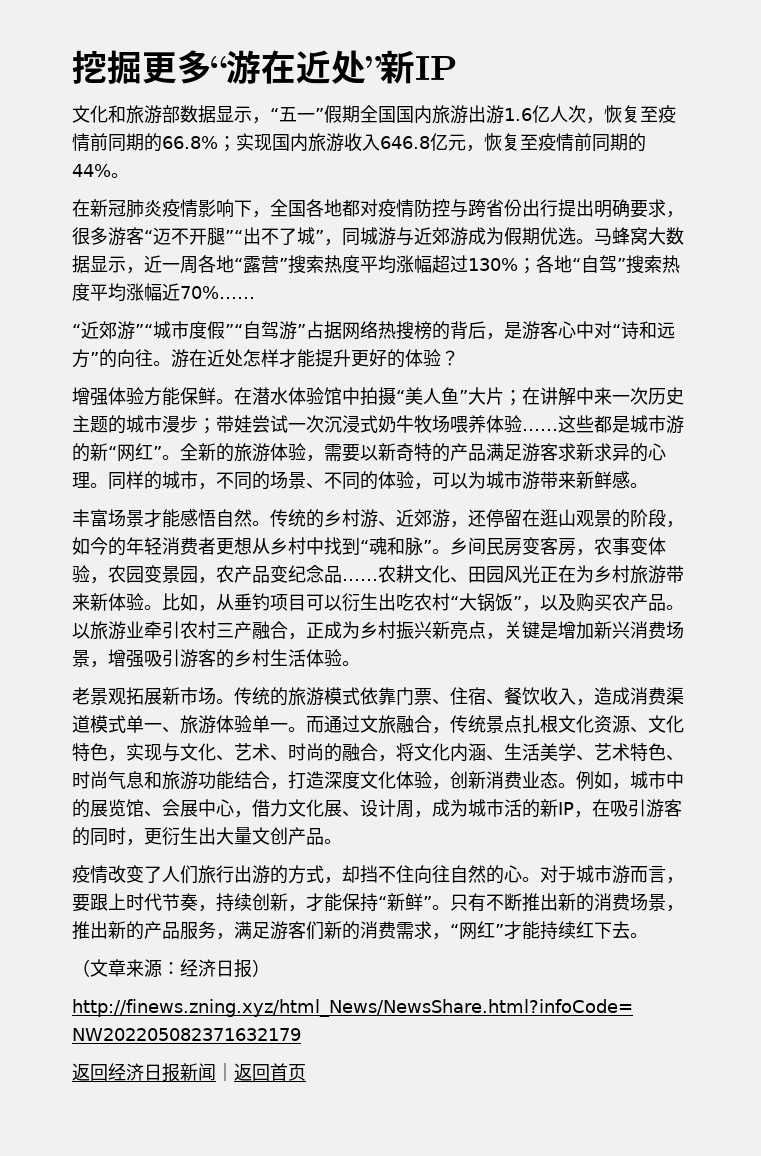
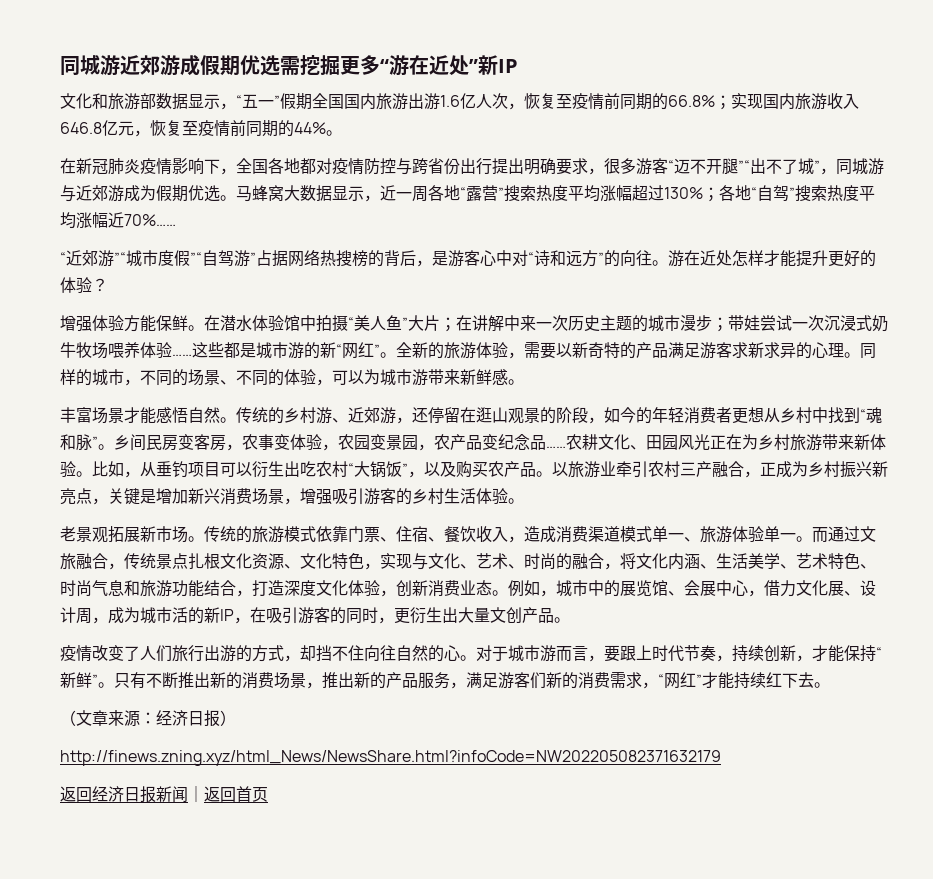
- 挖掘更多“游在近处”新IP
+ 同城游近郊游成假期优选需挖掘更多“游在近处”新IP

